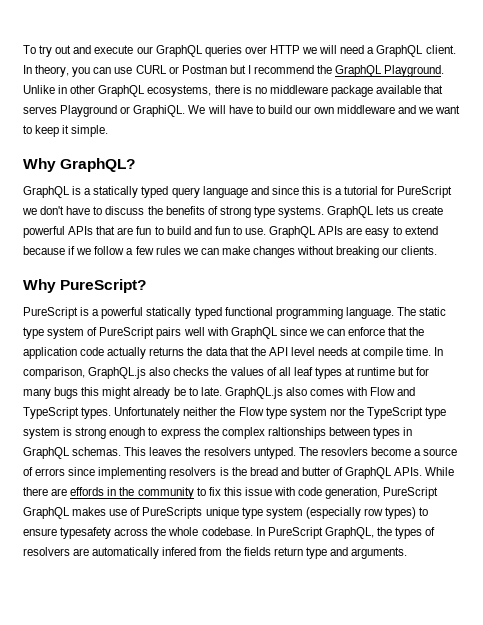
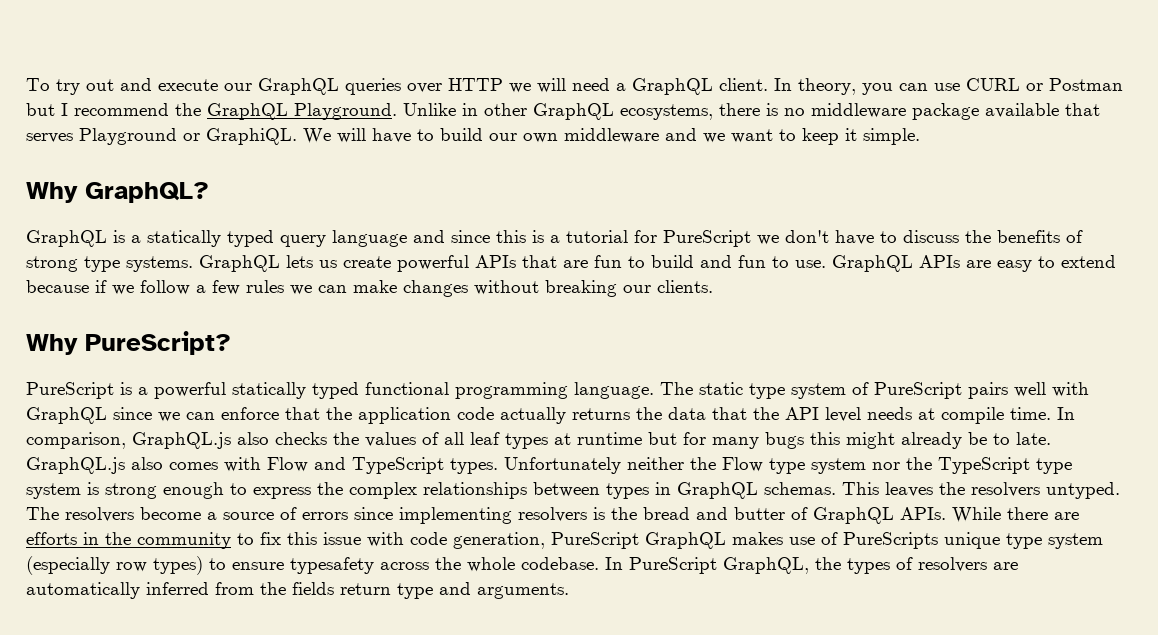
- Unfortunately neither the Flow type system nor the TypeScript type system is strong enough to express the complex raltionships between types in GraphQL schemas.
+ Unfortunately neither the Flow type system nor the TypeScript type system is strong enough to express the complex relationships between types in GraphQL schemas.
- The resovlers become a source of errors since implementing resolvers is the bread and butter of GraphQL APIs.
+ The resolvers become a source of errors since implementing resolvers is the bread and butter of GraphQL APIs.
- While there are effords in the community to fix this issue with code generation, PureScript GraphQL makes use of PureScripts unique type system (especially row types) to ensure typesafety across the whole codebase.
+ While there are efforts in the community to fix this issue with code generation, PureScript GraphQL makes use of PureScripts unique type system (especially row types) to ensure typesafety across the whole codebase.
- In PureScript GraphQL, the types of resolvers are automatically infered from the fields return type and arguments.
+ In PureScript GraphQL, the types of resolvers are automatically inferred from the fields return type and arguments.

